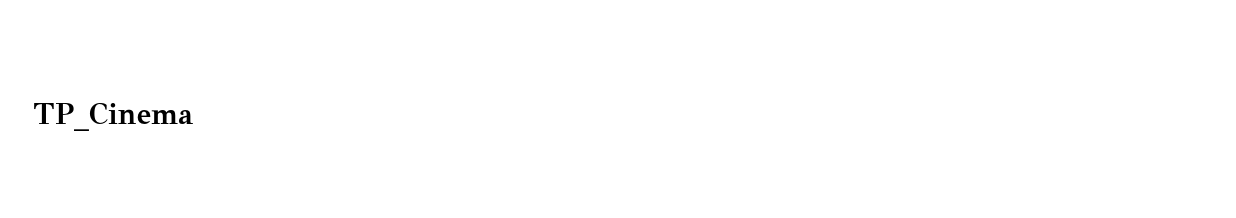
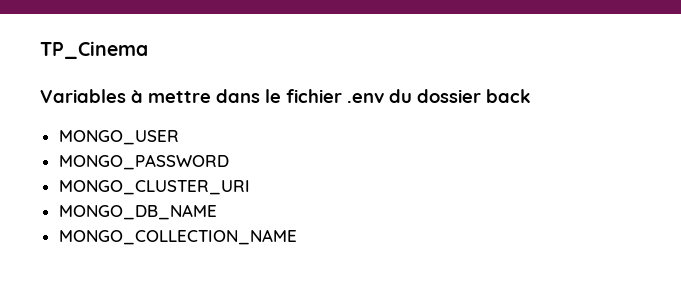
+ Variables à mettre dans le fichier .env du dossier back
+ MONGO_USER
+ MONGO_PASSWORD
+ MONGO_CLUSTER_URI
+ MONGO_DB_NAME
+ MONGO_COLLECTION_NAME

